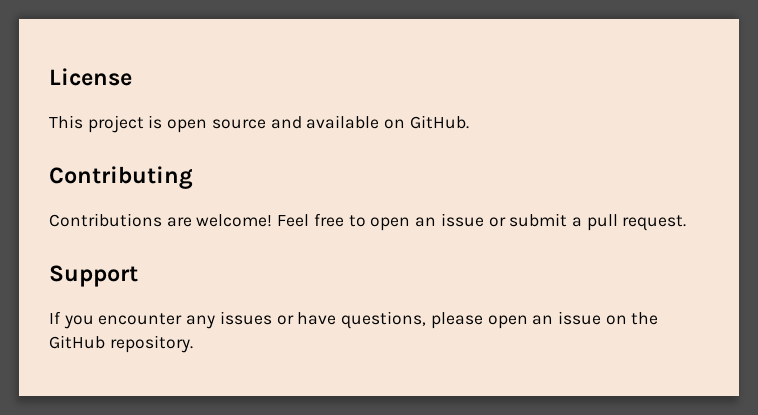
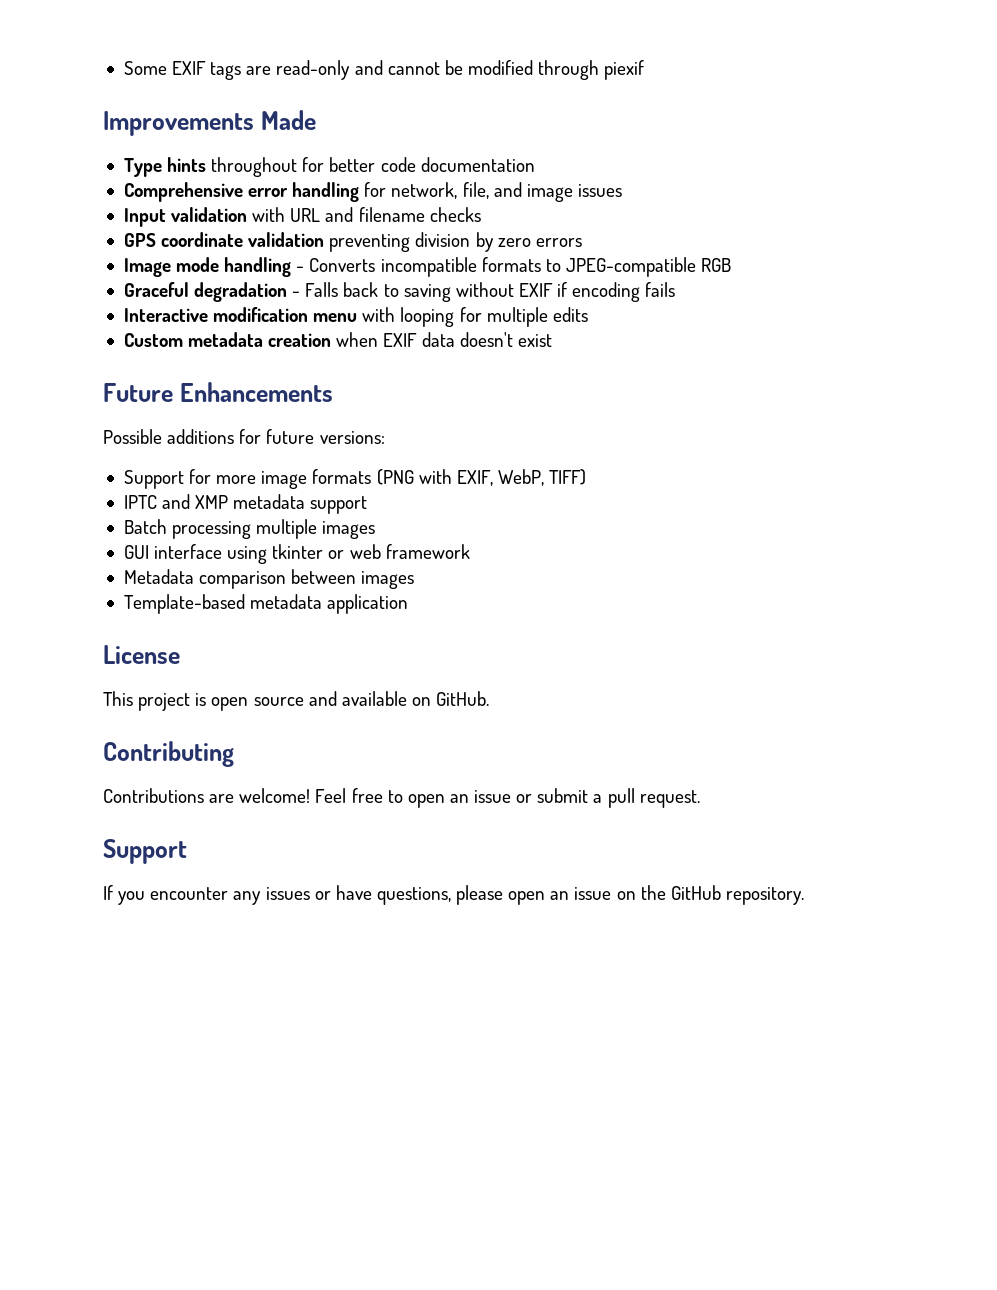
+ Some EXIF tags are read-only and cannot be modified through piexif
+ Improvements Made
+ Type hints throughout for better code documentation
+ Comprehensive error handling for network, file, and image issues
+ Input validation with URL and filename checks
+ GPS coordinate validation preventing division by zero errors
+ Image mode handling - Converts incompatible formats to JPEG-compatible RGB
+ Graceful degradation - Falls back to saving without EXIF if encoding fails
+ Interactive modification menu with looping for multiple edits
+ Custom metadata creation when EXIF data doesn't exist
+ Future Enhancements
+ Possible additions for future versions:
+ Support for more image formats (PNG with EXIF, WebP, TIFF)
+ IPTC and XMP metadata support
+ Batch processing multiple images
+ GUI interface using tkinter or web framework
+ Metadata comparison between images
+ Template-based metadata application

